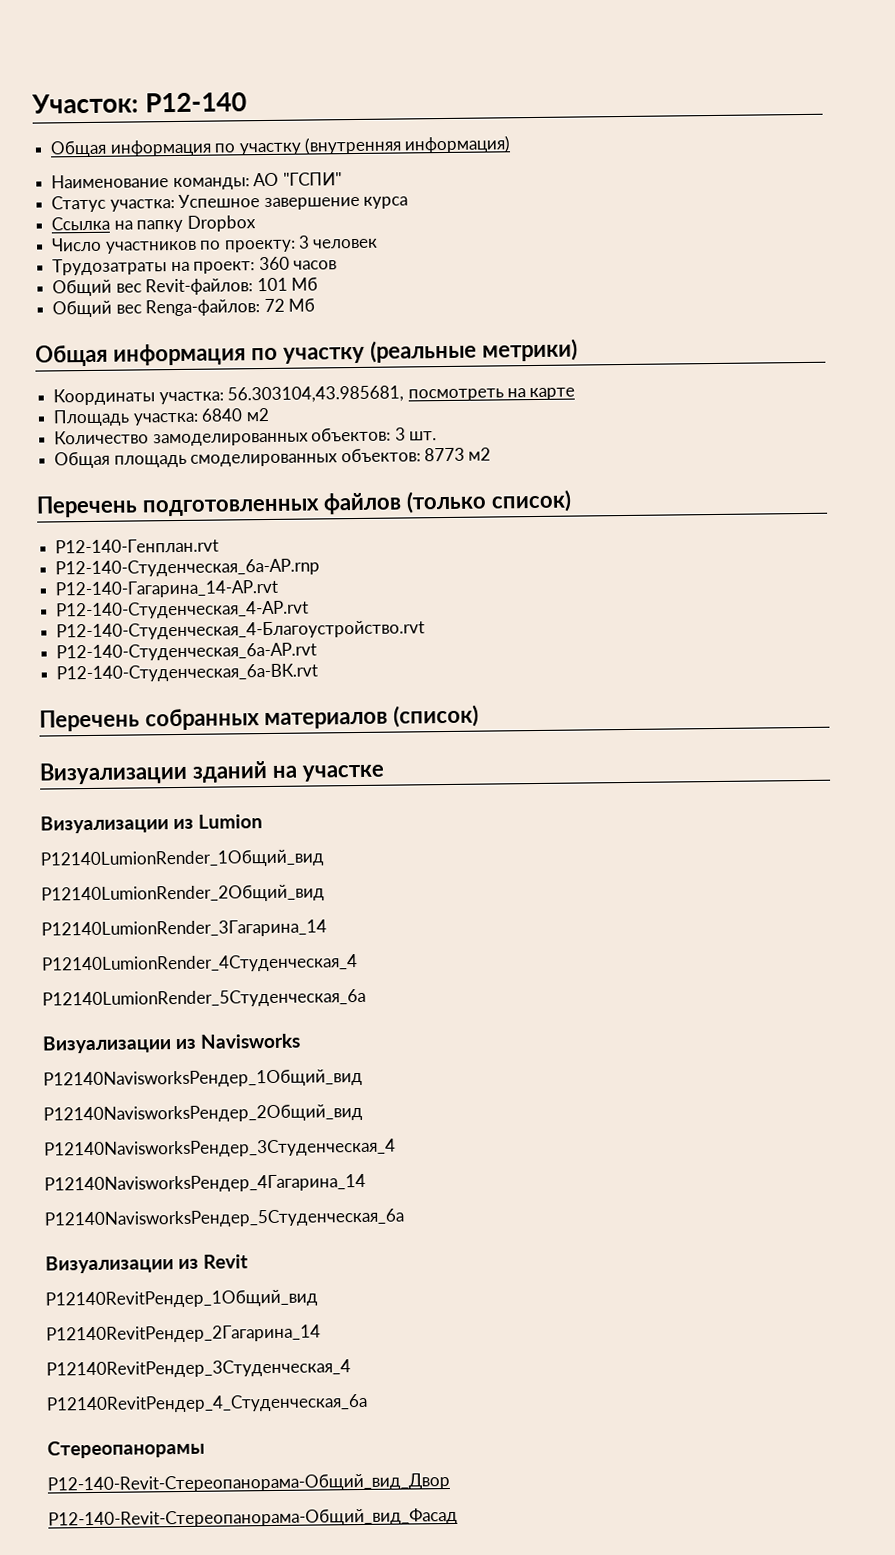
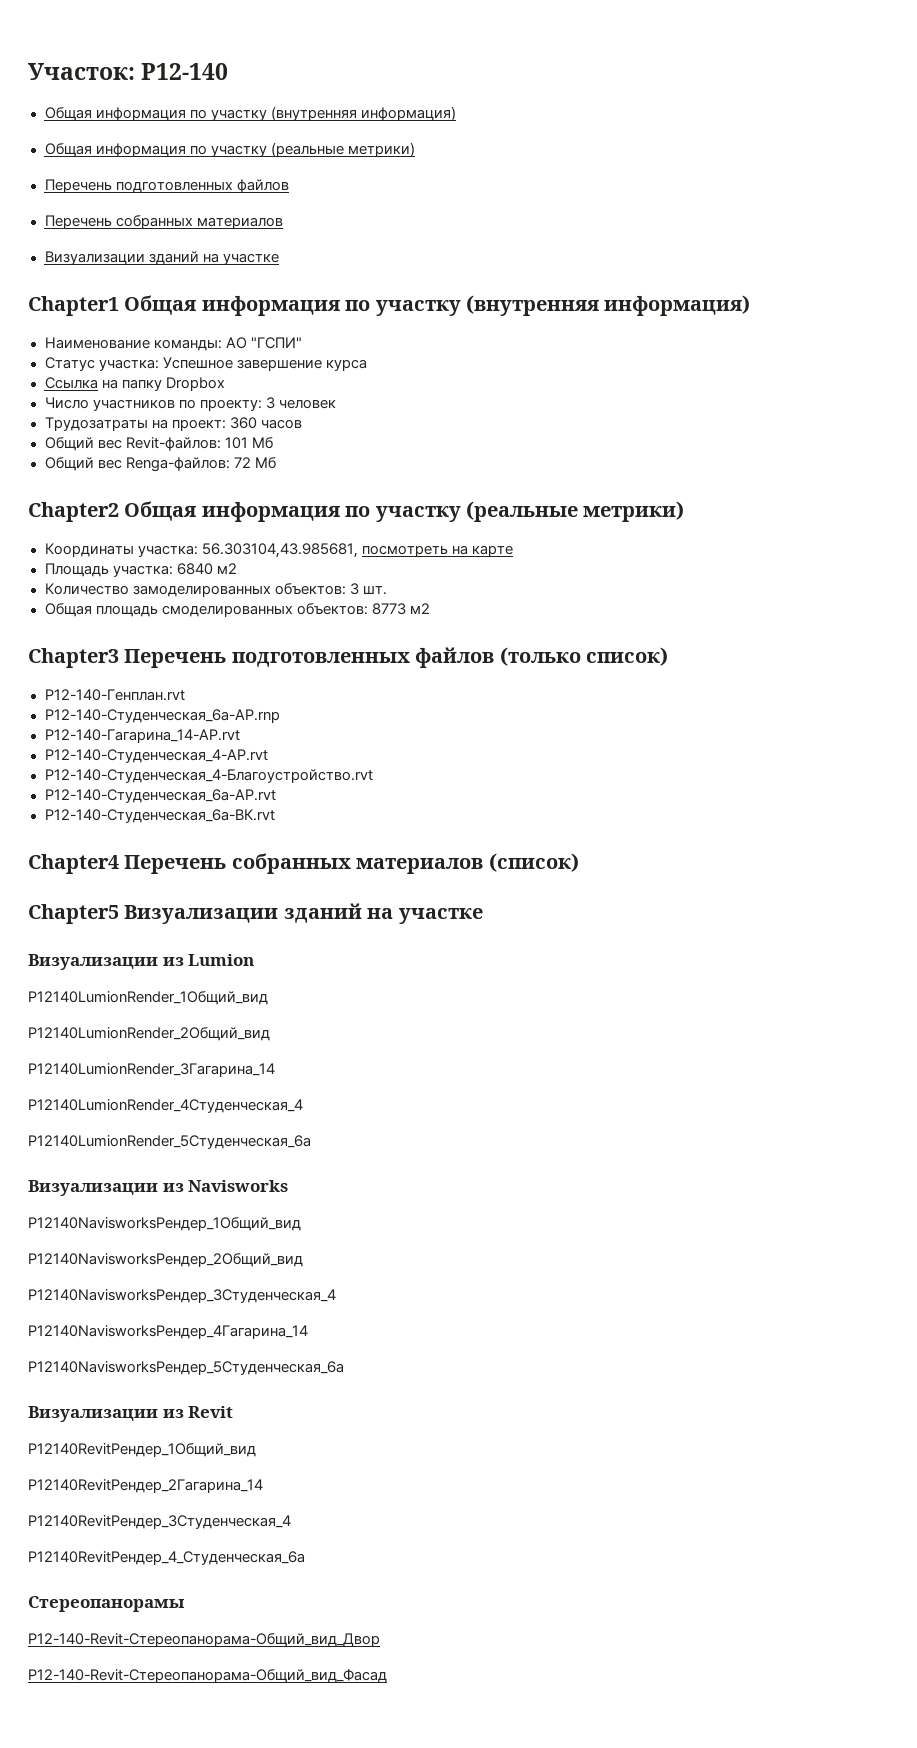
  Участок: P12-140
  Общая информация по участку (внутренняя информация)
+ Общая информация по участку (реальные метрики)
+ Перечень подготовленных файлов
+ Перечень собранных материалов
+ Визуализации зданий на участке
+ Chapter1 Общая информация по участку (внутренняя информация)
- Общая информация по участку (реальные метрики)
+ Chapter2 Общая информация по участку (реальные метрики)
- Перечень подготовленных файлов (только список)
+ Chapter3 Перечень подготовленных файлов (только список)
- Перечень собранных материалов (список)
+ Chapter4 Перечень собранных материалов (список)
- Визуализации зданий на участке
+ Chapter5 Визуализации зданий на участке

